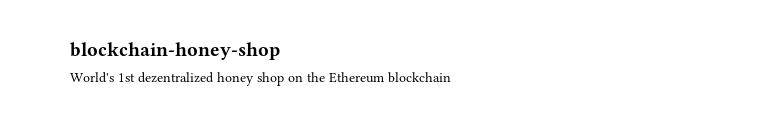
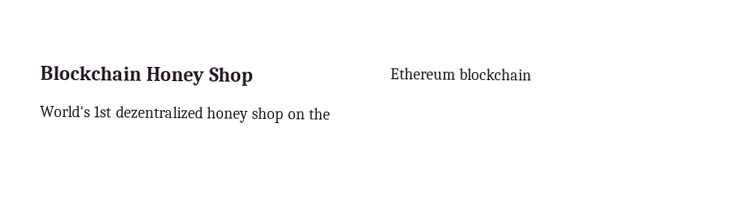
- blockchain-honey-shop
+ Blockchain Honey Shop

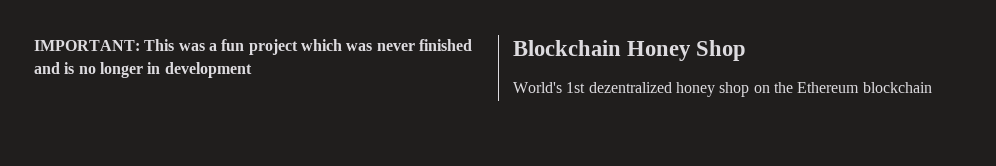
+ IMPORTANT: This was a fun project which was never finished and is no longer in development

